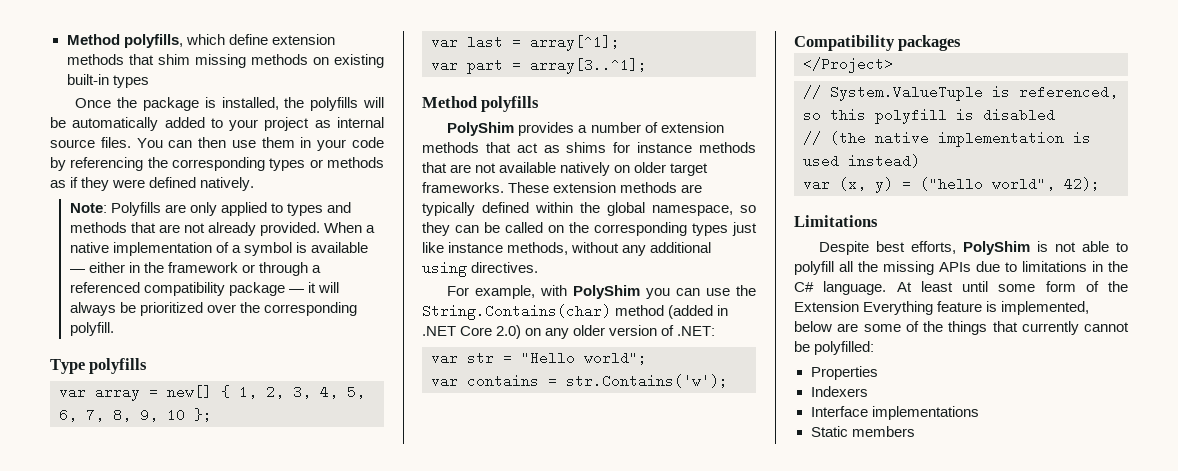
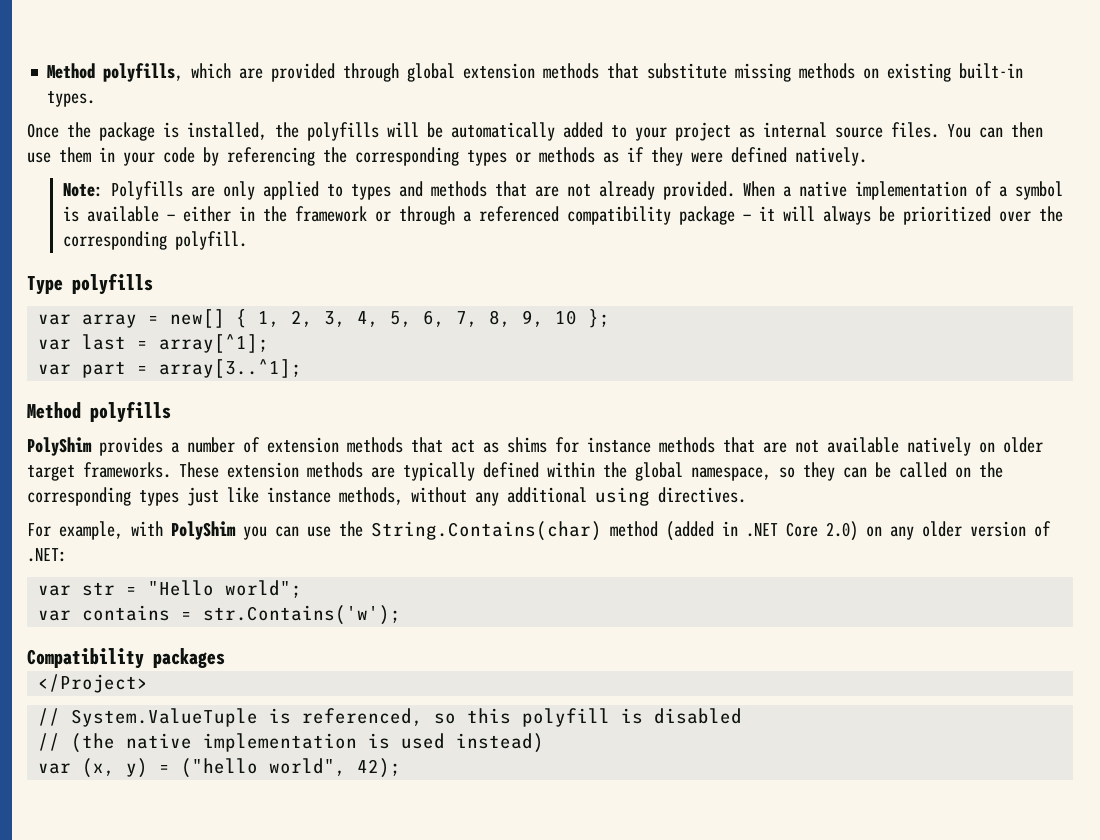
- Method polyfills, which define extension methods that shim missing methods on existing built-in types
+ Method polyfills, which are provided through global extension methods that substitute missing methods on existing built-in types.
- Limitations
- Despite best efforts, PolyShim is not able to polyfill all the missing APIs due to limitations in the C# language. At least until some form of the Extension Everything feature is implemented, below are some of the things that currently cannot be polyfilled:
- Properties
- Indexers
- Interface implementations
- Static members

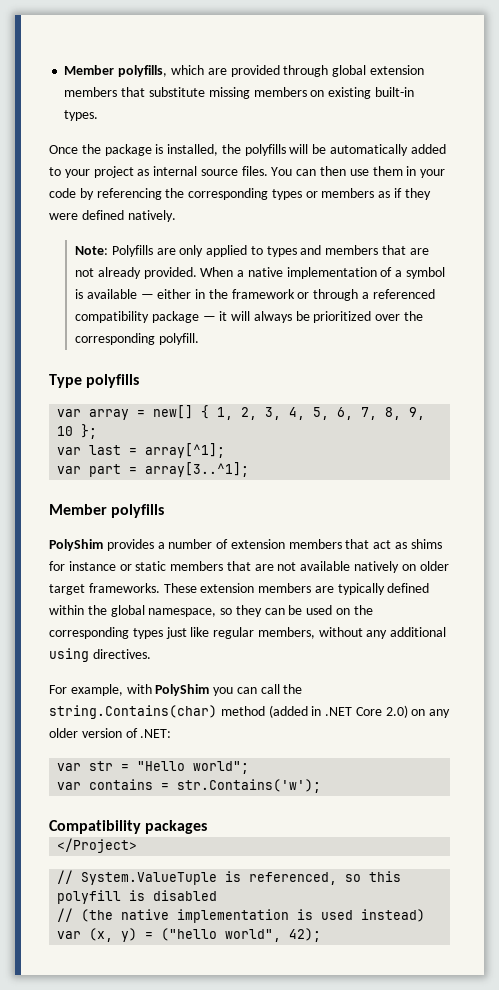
- Method polyfills, which are provided through global extension methods that substitute missing methods on existing built-in types.
+ Member polyfills, which are provided through global extension members that substitute missing members on existing built-in types.
- You can then use them in your code by referencing the corresponding types or methods as if they were defined natively.
+ You can then use them in your code by referencing the corresponding types or members as if they were defined natively.
- Note: Polyfills are only applied to types and methods that are not already provided.
+ Note: Polyfills are only applied to types and members that are not already provided.
- Method polyfills
+ Member polyfills
- PolyShim provides a number of extension methods that act as shims for instance methods that are not available natively on older target frameworks.
+ PolyShim provides a number of extension members that act as shims for instance or static members that are not available natively on older target frameworks.
- These extension methods are typically defined within the global namespace, so they can be called on the corresponding types just like instance methods, without any additional using directives.
+ These extension members are typically defined within the global namespace, so they can be used on the corresponding types just like regular members, without any additional using directives.
- For example, with PolyShim you can use the String.Contains(char) method (added in .NET Core 2.0) on any older version of .NET:
+ For example, with PolyShim you can call the string.Contains(char) method (added in .NET Core 2.0) on any older version of .NET:

